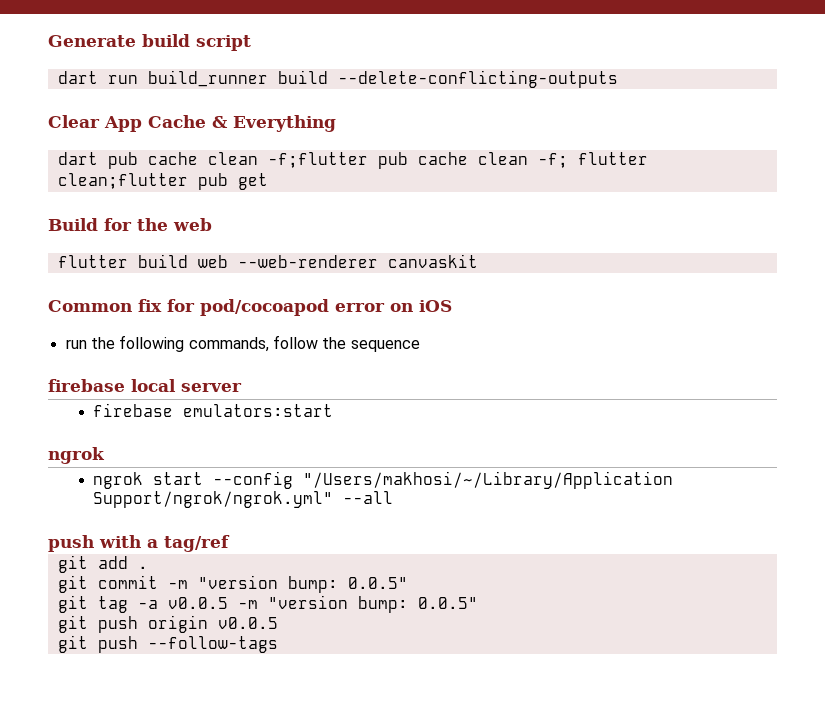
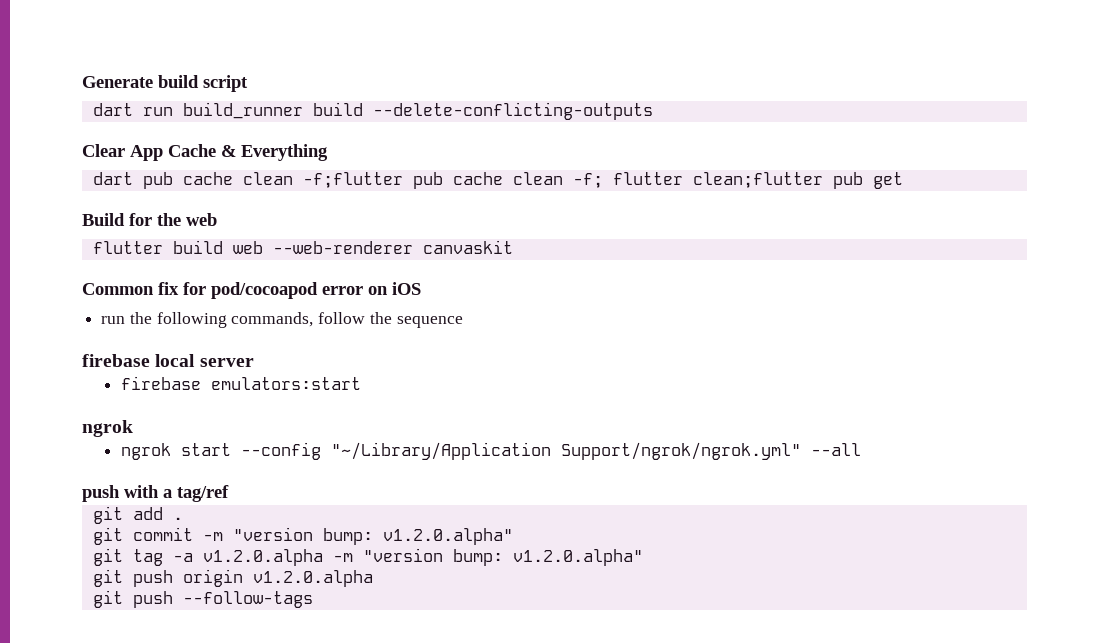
- ngrok start --config "/Users/makhosi/~/Library/Application Support/ngrok/ngrok.yml" --all
+ ngrok start --config "~/Library/Application Support/ngrok/ngrok.yml" --all
- git commit -m "version bump: 0.0.5"
+ git commit -m "version bump: v1.2.0.alpha"
- git tag -a v0.0.5 -m "version bump: 0.0.5"
+ git tag -a v1.2.0.alpha -m "version bump: v1.2.0.alpha"
- git push origin v0.0.5
+ git push origin v1.2.0.alpha

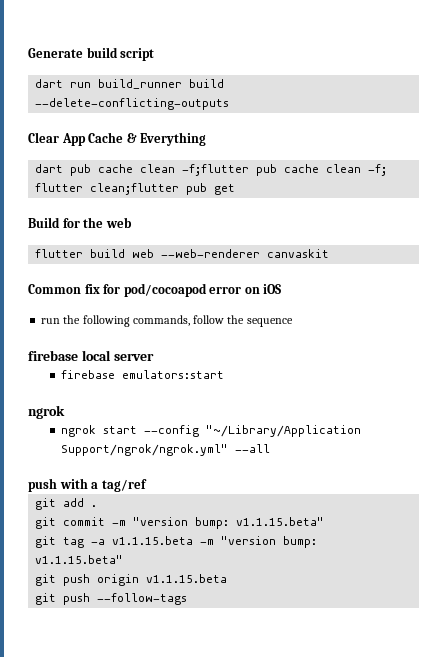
- git commit -m "version bump: v1.2.0.alpha"
+ git commit -m "version bump: v1.1.15.beta"
- git tag -a v1.2.0.alpha -m "version bump: v1.2.0.alpha"
+ git tag -a v1.1.15.beta -m "version bump: v1.1.15.beta"
- git push origin v1.2.0.alpha
+ git push origin v1.1.15.beta

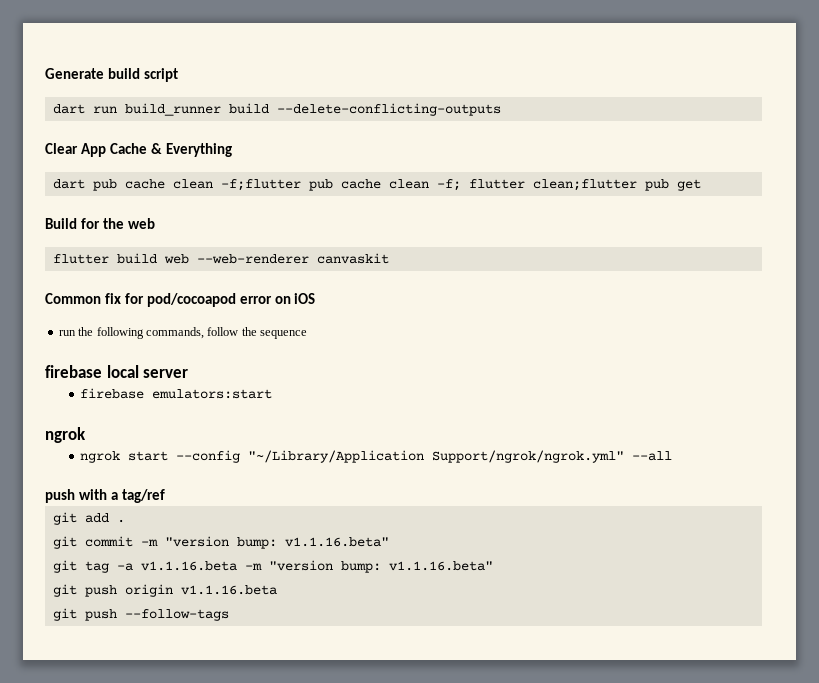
- git commit -m "version bump: v1.1.15.beta"
+ git commit -m "version bump: v1.1.16.beta"
- git tag -a v1.1.15.beta -m "version bump: v1.1.15.beta"
+ git tag -a v1.1.16.beta -m "version bump: v1.1.16.beta"
- git push origin v1.1.15.beta
+ git push origin v1.1.16.beta

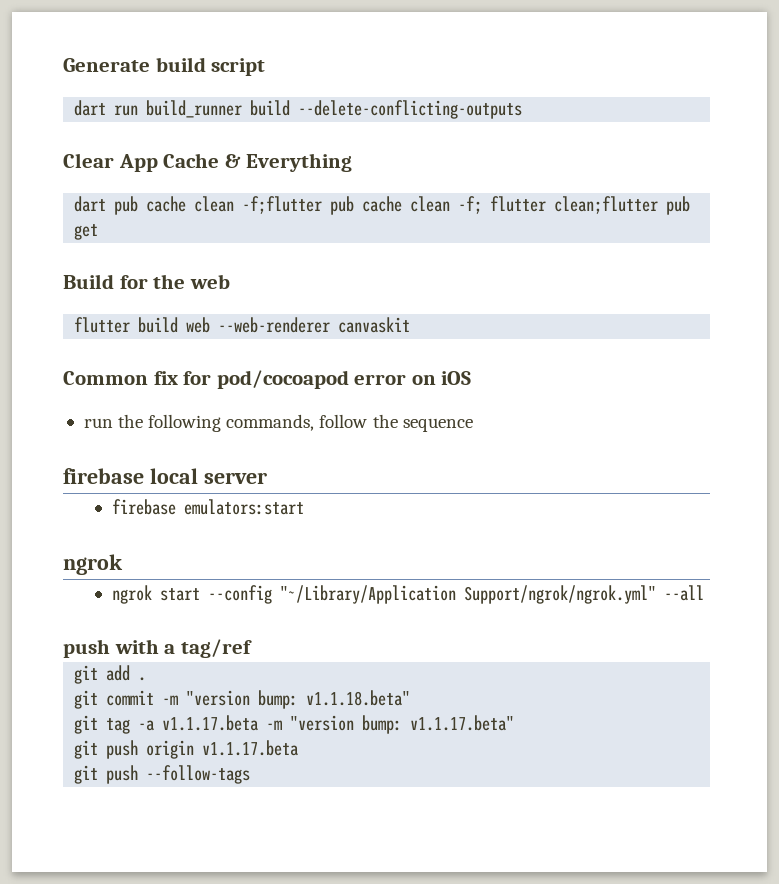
- git commit -m "version bump: v1.1.16.beta"
+ git commit -m "version bump: v1.1.18.beta"
- git tag -a v1.1.16.beta -m "version bump: v1.1.16.beta"
+ git tag -a v1.1.17.beta -m "version bump: v1.1.17.beta"
- git push origin v1.1.16.beta
+ git push origin v1.1.17.beta

